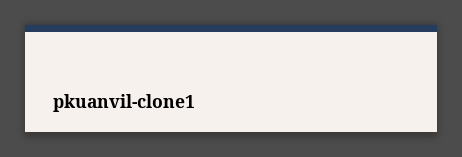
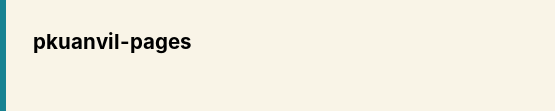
- pkuanvil-clone1
+ pkuanvil-pages

